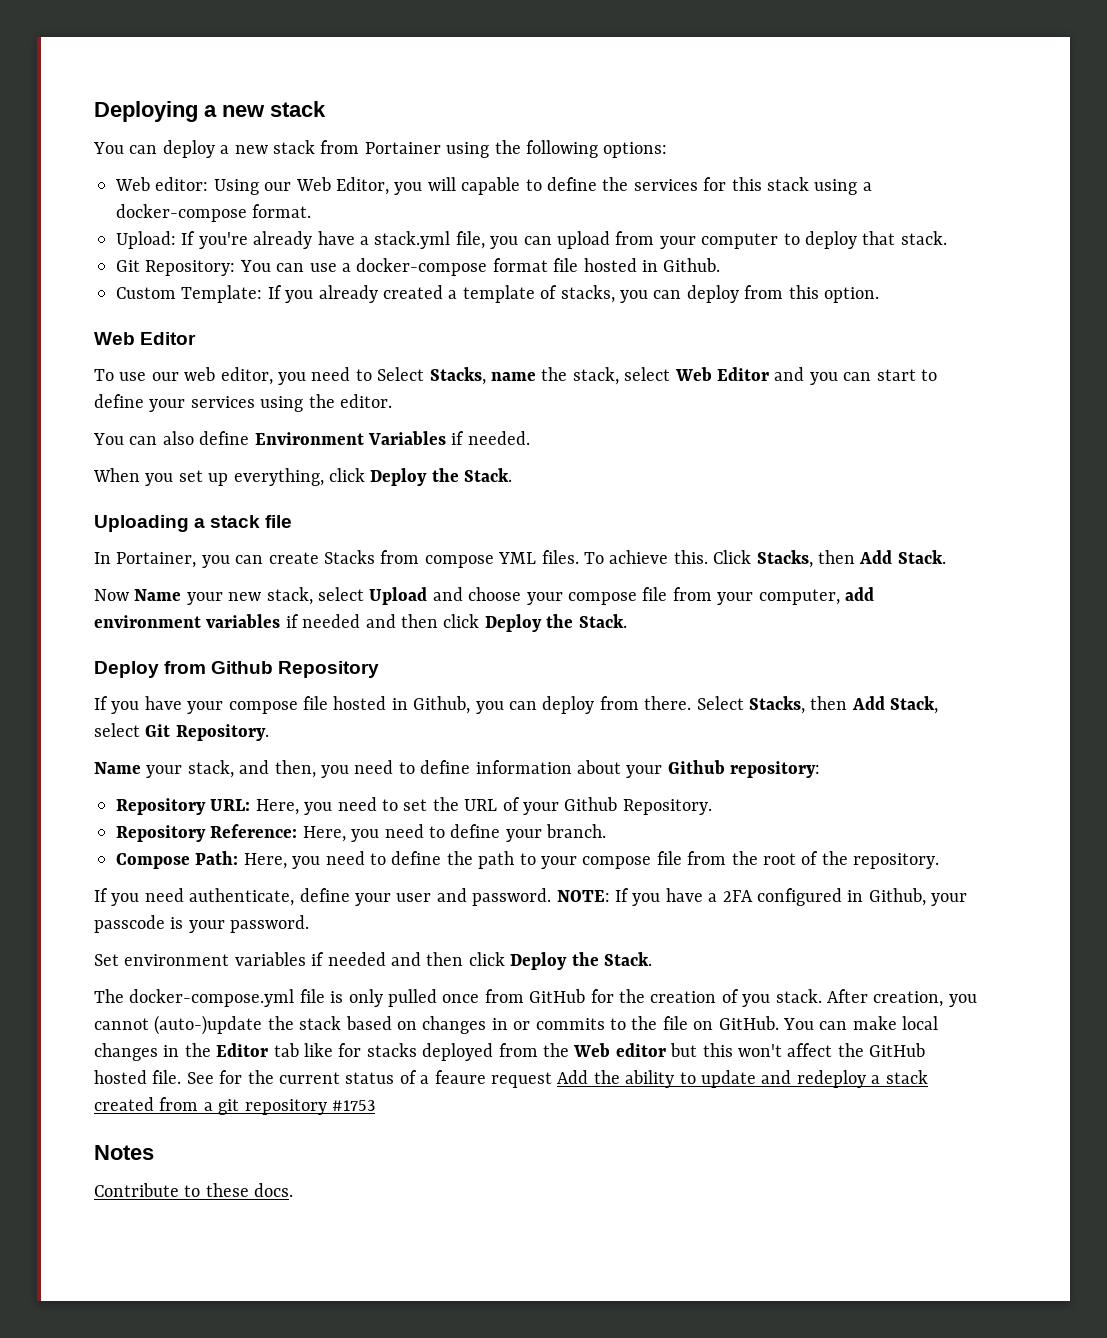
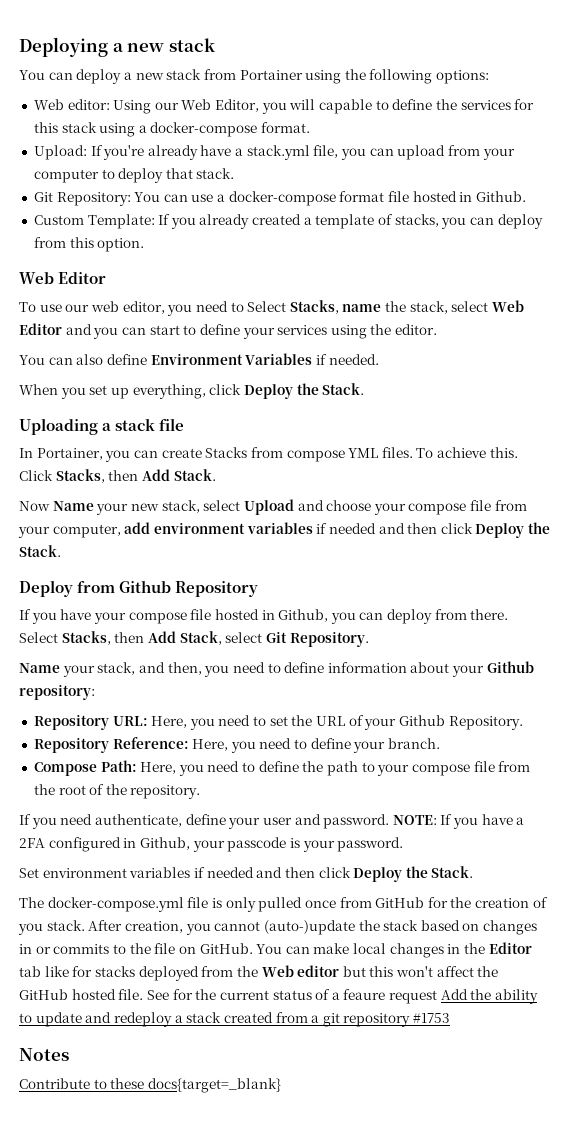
- Contribute to these docs.
+ Contribute to these docs{target=_blank}

